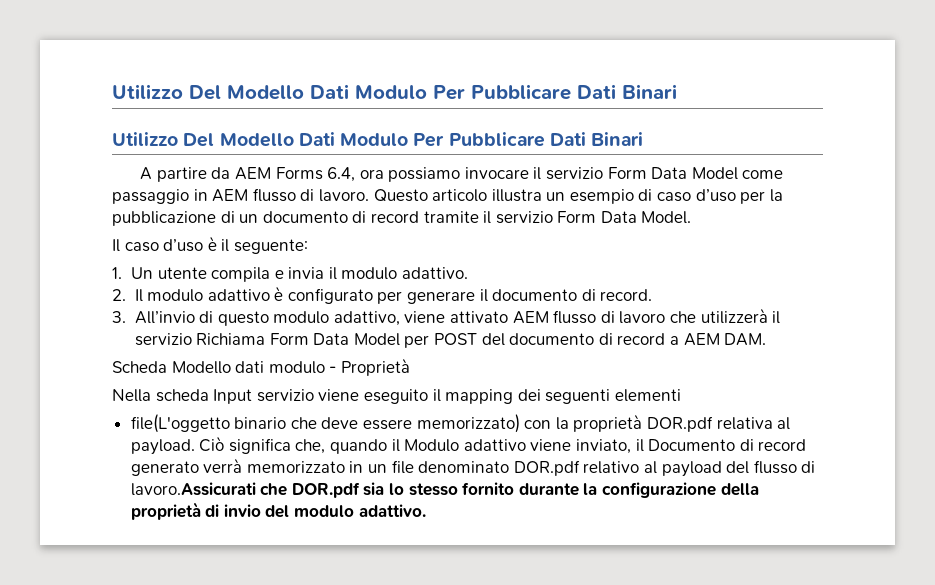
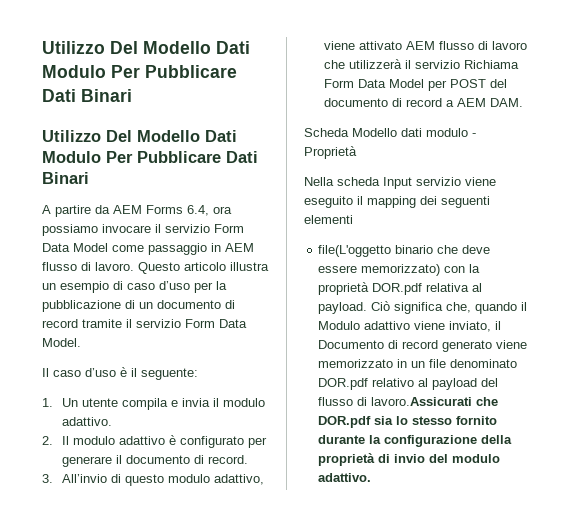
- Ciò significa che, quando il Modulo adattivo viene inviato, il Documento di record generato verrà memorizzato in un file denominato DOR.pdf relativo al payload del flusso di lavoro.Assicurati che DOR.pdf sia lo stesso fornito durante la configurazione della proprietà di invio del modulo adattivo.
+ Ciò significa che, quando il Modulo adattivo viene inviato, il Documento di record generato viene memorizzato in un file denominato DOR.pdf relativo al payload del flusso di lavoro.Assicurati che DOR.pdf sia lo stesso fornito durante la configurazione della proprietà di invio del modulo adattivo.

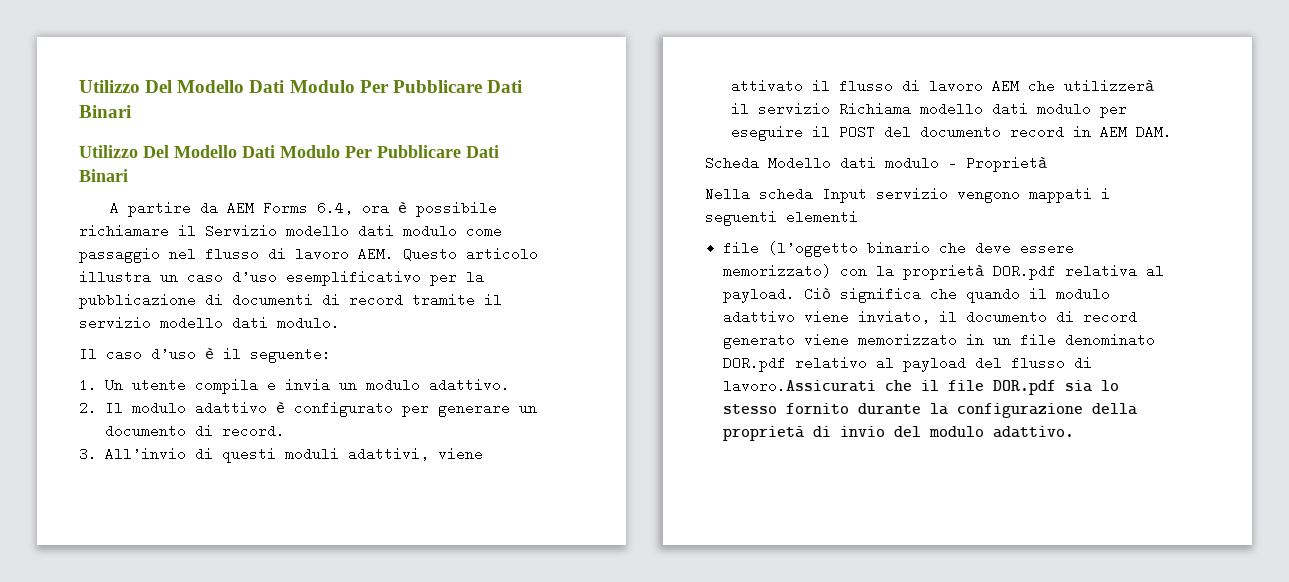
- A partire da AEM Forms 6.4, ora possiamo invocare il servizio Form Data Model come passaggio in AEM flusso di lavoro. Questo articolo illustra un esempio di caso d’uso per la pubblicazione di un documento di record tramite il servizio Form Data Model.
+ A partire da AEM Forms 6.4, ora è possibile richiamare il Servizio modello dati modulo come passaggio nel flusso di lavoro AEM. Questo articolo illustra un caso d’uso esemplificativo per la pubblicazione di documenti di record tramite il servizio modello dati modulo.
- 1. Un utente compila e invia il modulo adattivo.
+ 1. Un utente compila e invia un modulo adattivo.
- 2. Il modulo adattivo è configurato per generare il documento di record.
+ 2. Il modulo adattivo è configurato per generare un documento di record.
- 3. All’invio di questo modulo adattivo, viene attivato AEM flusso di lavoro che utilizzerà il servizio Richiama Form Data Model per POST del documento di record a AEM DAM.
+ 3. All’invio di questi moduli adattivi, viene attivato il flusso di lavoro AEM che utilizzerà il servizio Richiama modello dati modulo per eseguire il POST del documento record in AEM DAM.
- Nella scheda Input servizio viene eseguito il mapping dei seguenti elementi
+ Nella scheda Input servizio vengono mappati i seguenti elementi
- file(L'oggetto binario che deve essere memorizzato) con la proprietà DOR.pdf relativa al payload.
+ file (l’oggetto binario che deve essere memorizzato) con la proprietà DOR.pdf relativa al payload.
- Ciò significa che, quando il Modulo adattivo viene inviato, il Documento di record generato viene memorizzato in un file denominato DOR.pdf relativo al payload del flusso di lavoro.Assicurati che DOR.pdf sia lo stesso fornito durante la configurazione della proprietà di invio del modulo adattivo.
+ Ciò significa che quando il modulo adattivo viene inviato, il documento di record generato viene memorizzato in un file denominato DOR.pdf relativo al payload del flusso di lavoro.Assicurati che il file DOR.pdf sia lo stesso fornito durante la configurazione della proprietà di invio del modulo adattivo.

